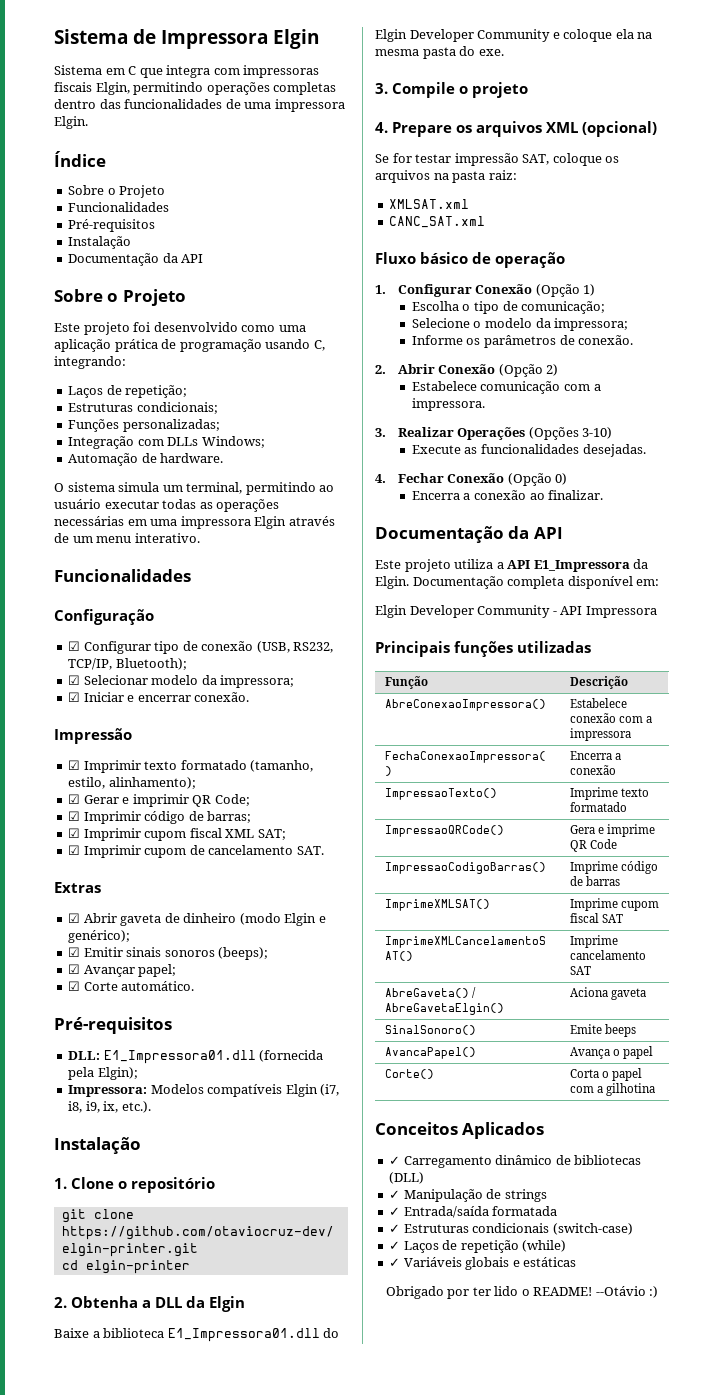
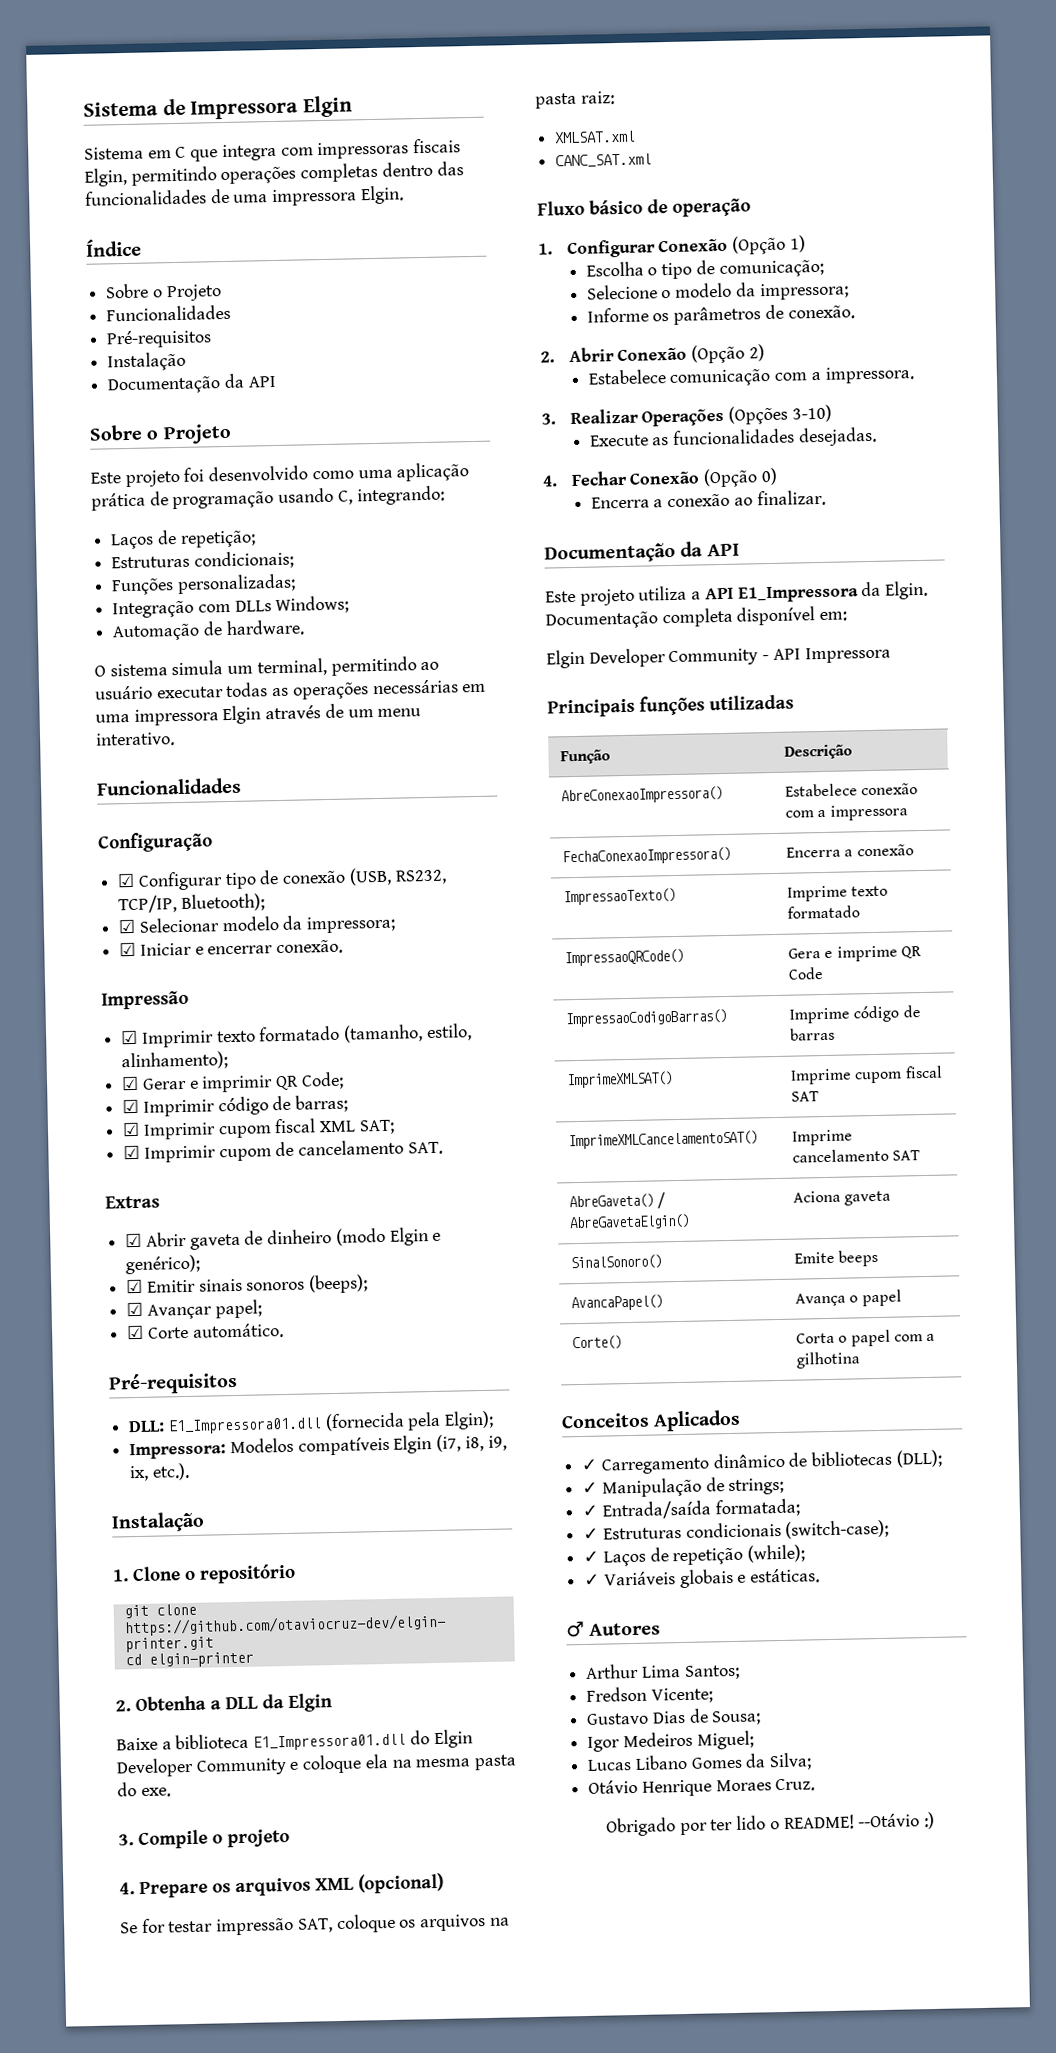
- ✓ Carregamento dinâmico de bibliotecas (DLL)
+ ✓ Carregamento dinâmico de bibliotecas (DLL);
- ✓ Manipulação de strings
+ ✓ Manipulação de strings;
- ✓ Entrada/saída formatada
+ ✓ Entrada/saída formatada;
- ✓ Estruturas condicionais (switch-case)
+ ✓ Estruturas condicionais (switch-case);
- ✓ Laços de repetição (while)
+ ✓ Laços de repetição (while);
- ✓ Variáveis globais e estáticas
+ ✓ Variáveis globais e estáticas.
+ ♂ Autores
+ Arthur Lima Santos;
+ Fredson Vicente;
+ Gustavo Dias de Sousa;
+ Igor Medeiros Miguel;
+ Lucas Libano Gomes da Silva;
+ Otávio Henrique Moraes Cruz.

